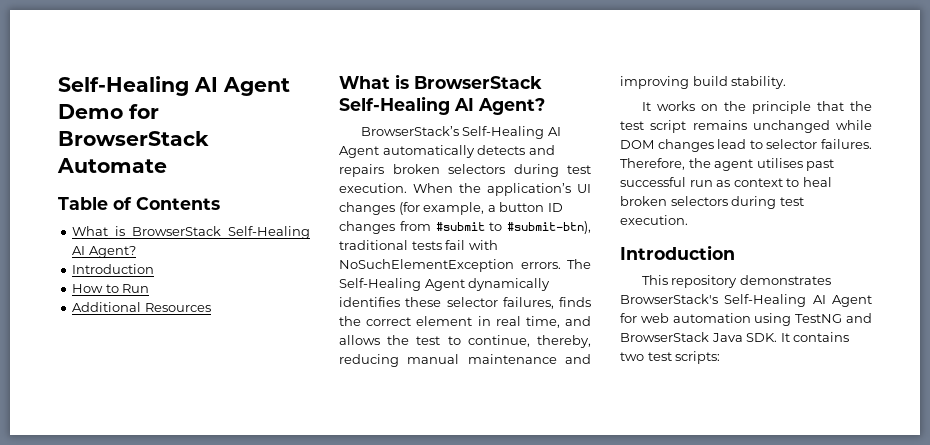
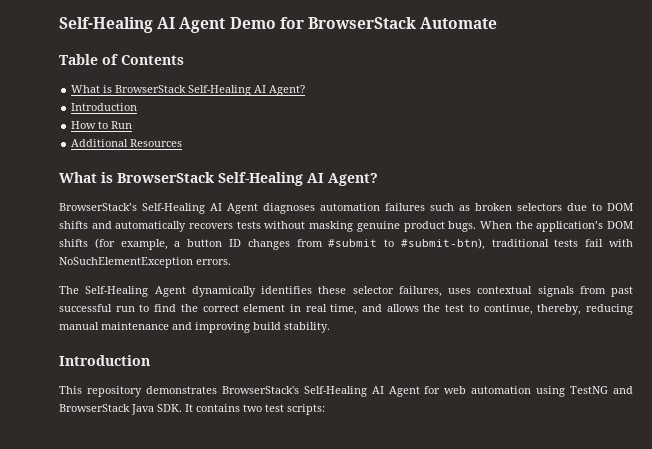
- BrowserStack’s Self-Healing AI Agent automatically detects and repairs broken selectors during test execution.
+ BrowserStack’s Self-Healing AI Agent diagnoses automation failures such as broken selectors due to DOM shifts and automatically recovers tests without masking genuine product bugs.
- When the application’s UI changes (for example, a button ID changes from #submit to #submit-btn), traditional tests fail with NoSuchElementException errors. The Self-Healing Agent dynamically identifies these selector failures, finds the correct element in real time, and allows the test to continue, thereby, reducing manual maintenance and improving build stability.
+ When the application’s DOM shifts (for example, a button ID changes from #submit to #submit-btn), traditional tests fail with NoSuchElementException errors.
+ The Self-Healing Agent dynamically identifies these selector failures, uses contextual signals from past successful run to find the correct element in real time, and allows the test to continue, thereby, reducing manual maintenance and improving build stability.
- It works on the principle that the test script remains unchanged while DOM changes lead to selector failures. Therefore, the agent utilises past successful run as context to heal broken selectors during test execution.

